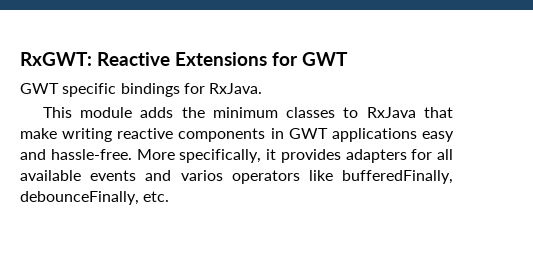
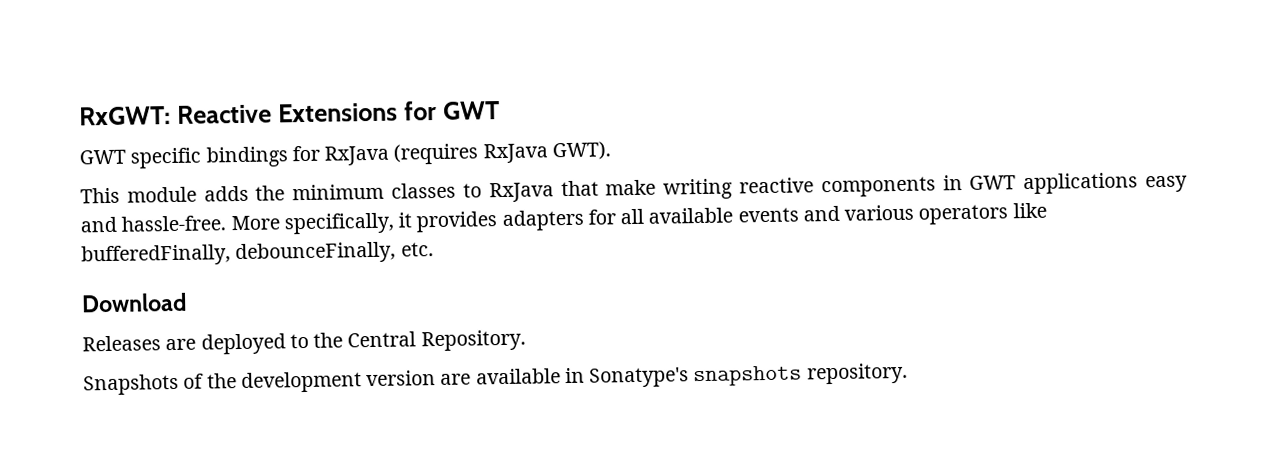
- GWT specific bindings for RxJava.
+ GWT specific bindings for RxJava (requires RxJava GWT).
- More specifically, it provides adapters for all available events and varios operators like bufferedFinally, debounceFinally, etc.
+ More specifically, it provides adapters for all available events and various operators like bufferedFinally, debounceFinally, etc.
+ Download
+ Releases are deployed to the Central Repository.
+ Snapshots of the development version are available in Sonatype's snapshots repository.

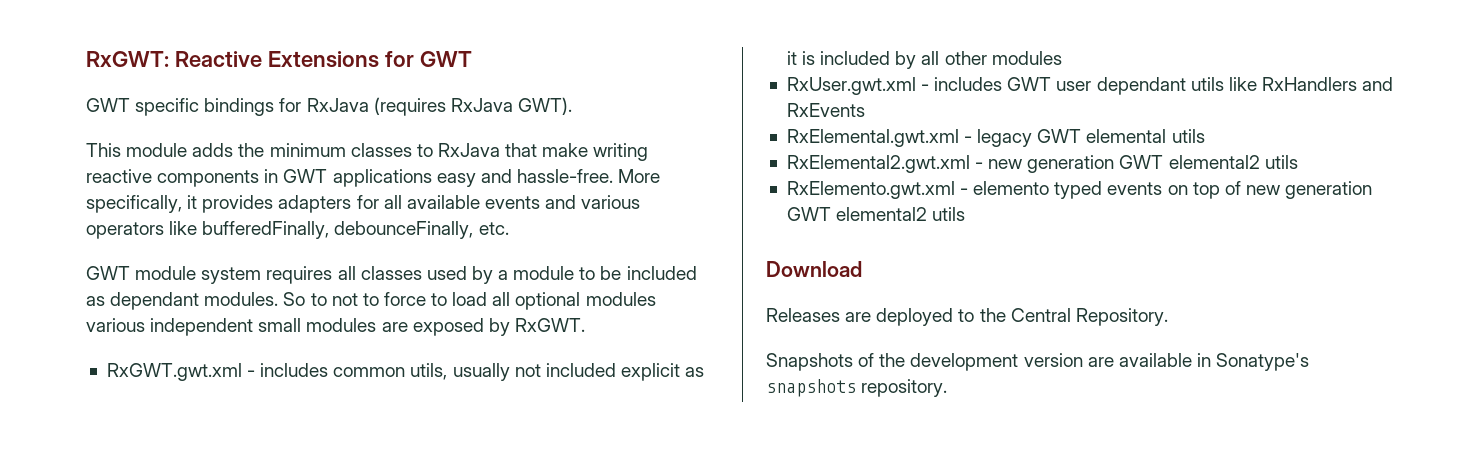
+ GWT module system requires all classes used by a module to be included as dependant modules. So to not to force to load all optional modules various independent small modules are exposed by RxGWT.
+ RxGWT.gwt.xml - includes common utils, usually not included explicit as it is included by all other modules
+ RxUser.gwt.xml - includes GWT user dependant utils like RxHandlers and RxEvents
+ RxElemental.gwt.xml - legacy GWT elemental utils
+ RxElemental2.gwt.xml - new generation GWT elemental2 utils
+ RxElemento.gwt.xml - elemento typed events on top of new generation GWT elemental2 utils

